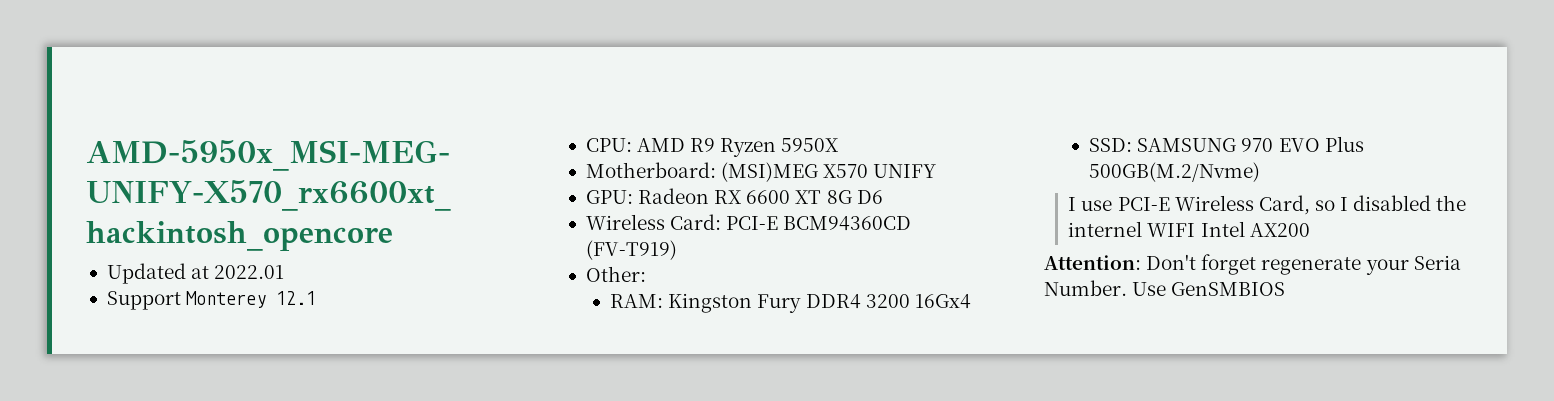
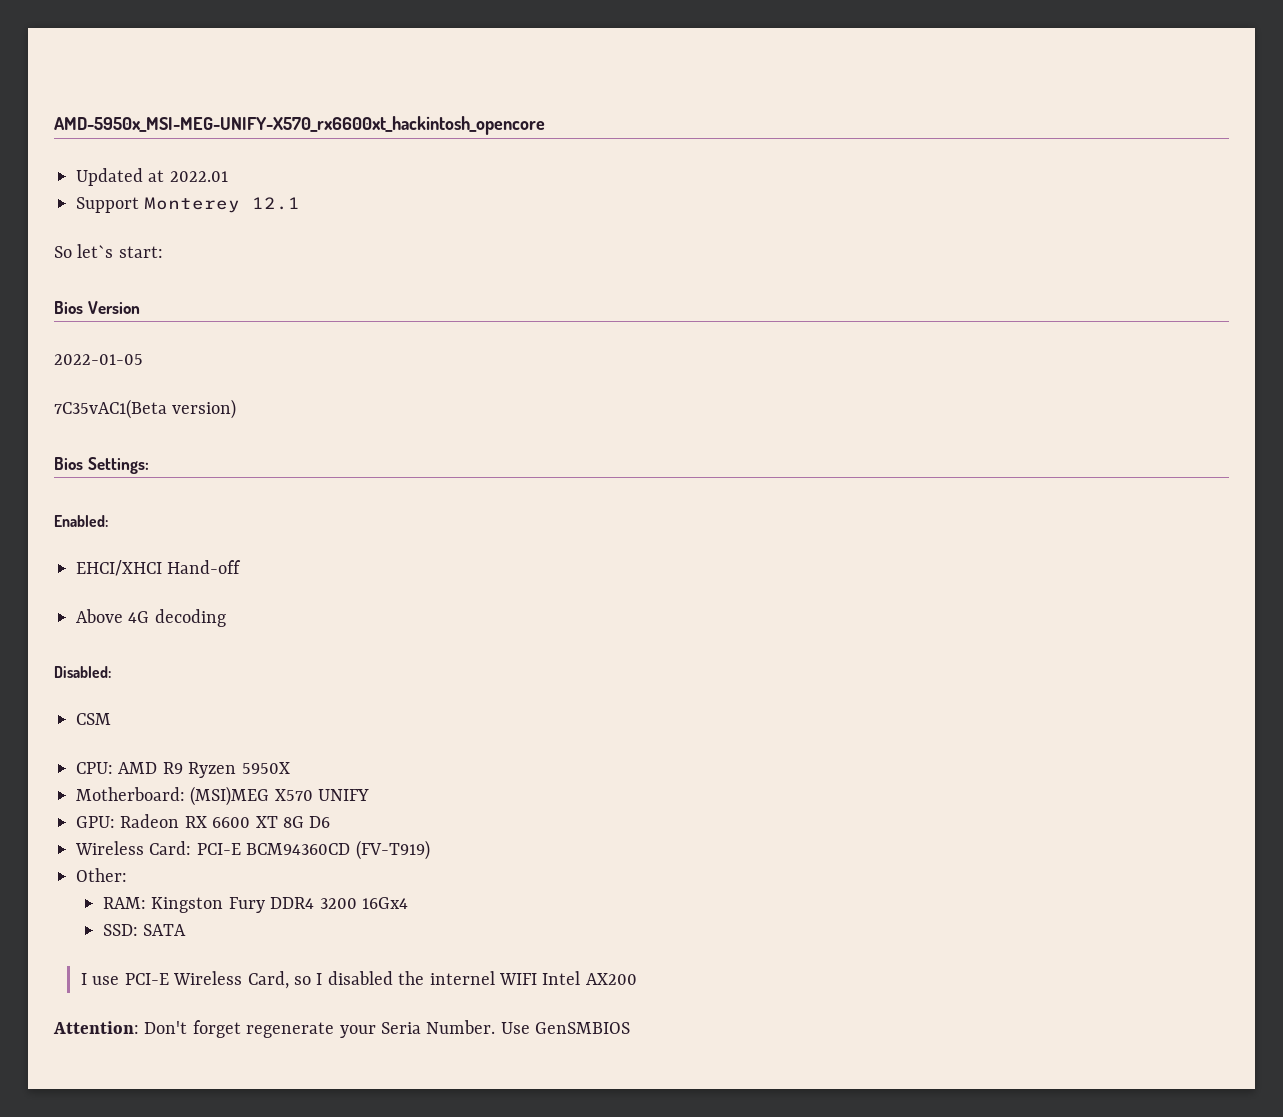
+ So let`s start:
+ Bios Version
+ 2022-01-05
+ 7C35vAC1(Beta version)
+ Bios Settings:
+ Enabled:
+ EHCI/XHCI Hand-off
+ Above 4G decoding
+ Disabled:
+ CSM
- SSD: SAMSUNG 970 EVO Plus 500GB(M.2/Nvme)
+ SSD: SATA

